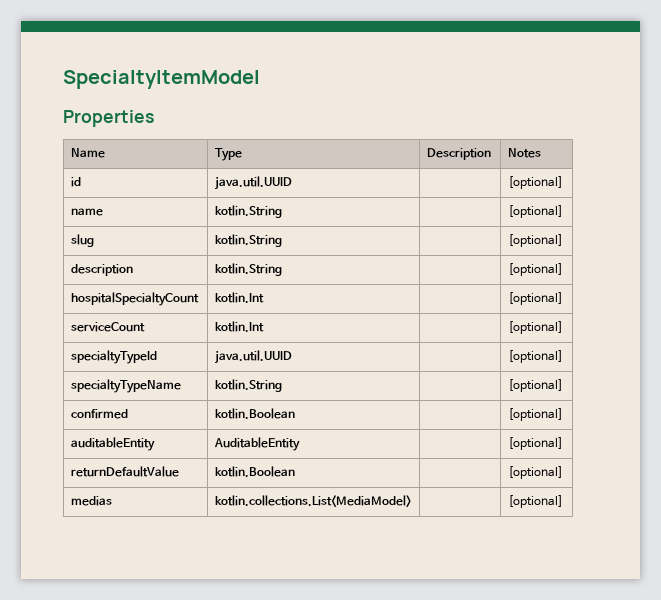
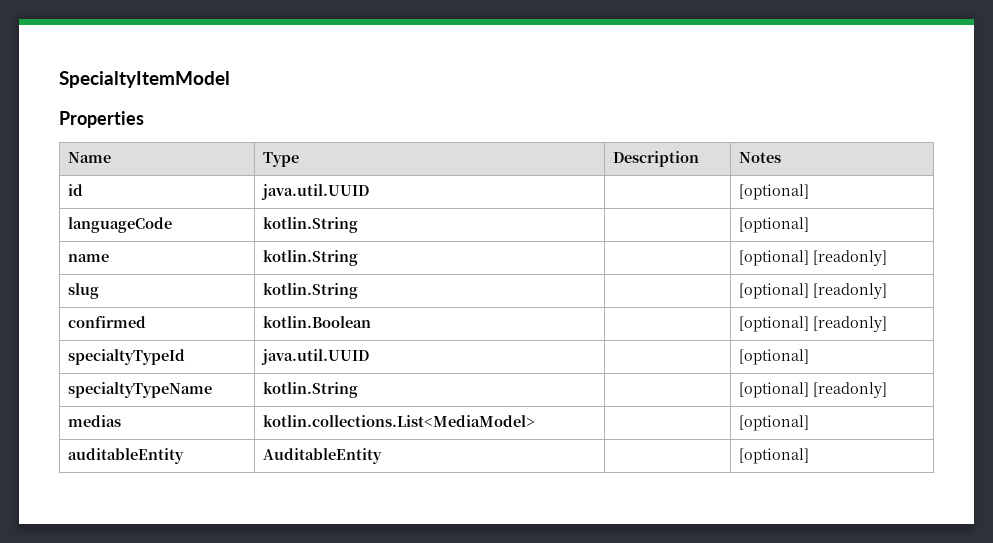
+ languageCode | kotlin.String | | [optional]
- name | kotlin.String | | [optional]
+ name | kotlin.String | | [optional] [readonly]
- slug | kotlin.String | | [optional]
- description | kotlin.String | | [optional]
- hospitalSpecialtyCount | kotlin.Int | | [optional]
- serviceCount | kotlin.Int | | [optional]
+ slug | kotlin.String | | [optional] [readonly]
+ confirmed | kotlin.Boolean | | [optional] [readonly]
- specialtyTypeName | kotlin.String | | [optional]
- confirmed | kotlin.Boolean | | [optional]
+ specialtyTypeName | kotlin.String | | [optional] [readonly]
+ medias | kotlin.collections.List<MediaModel> | | [optional]
- returnDefaultValue | kotlin.Boolean | | [optional]
- medias | kotlin.collections.List<MediaModel> | | [optional]

